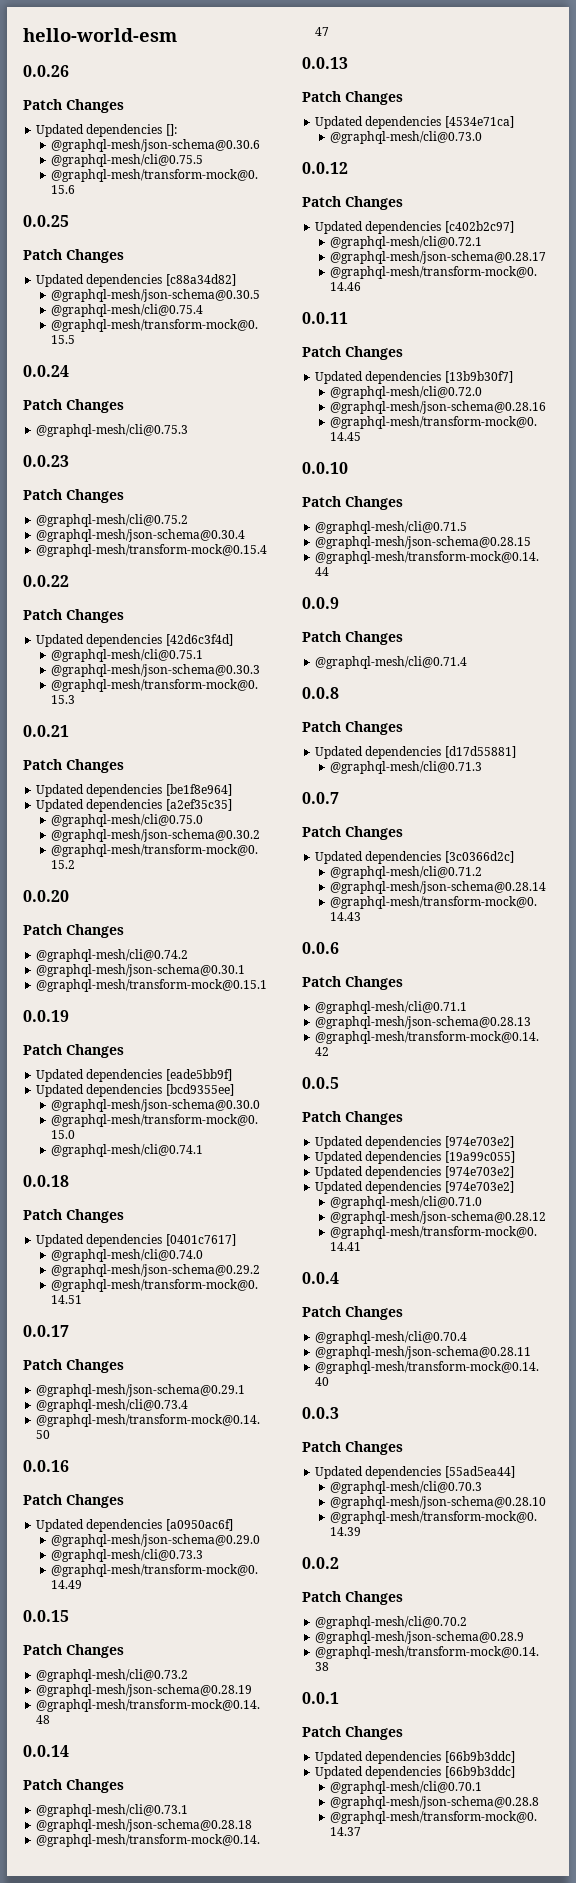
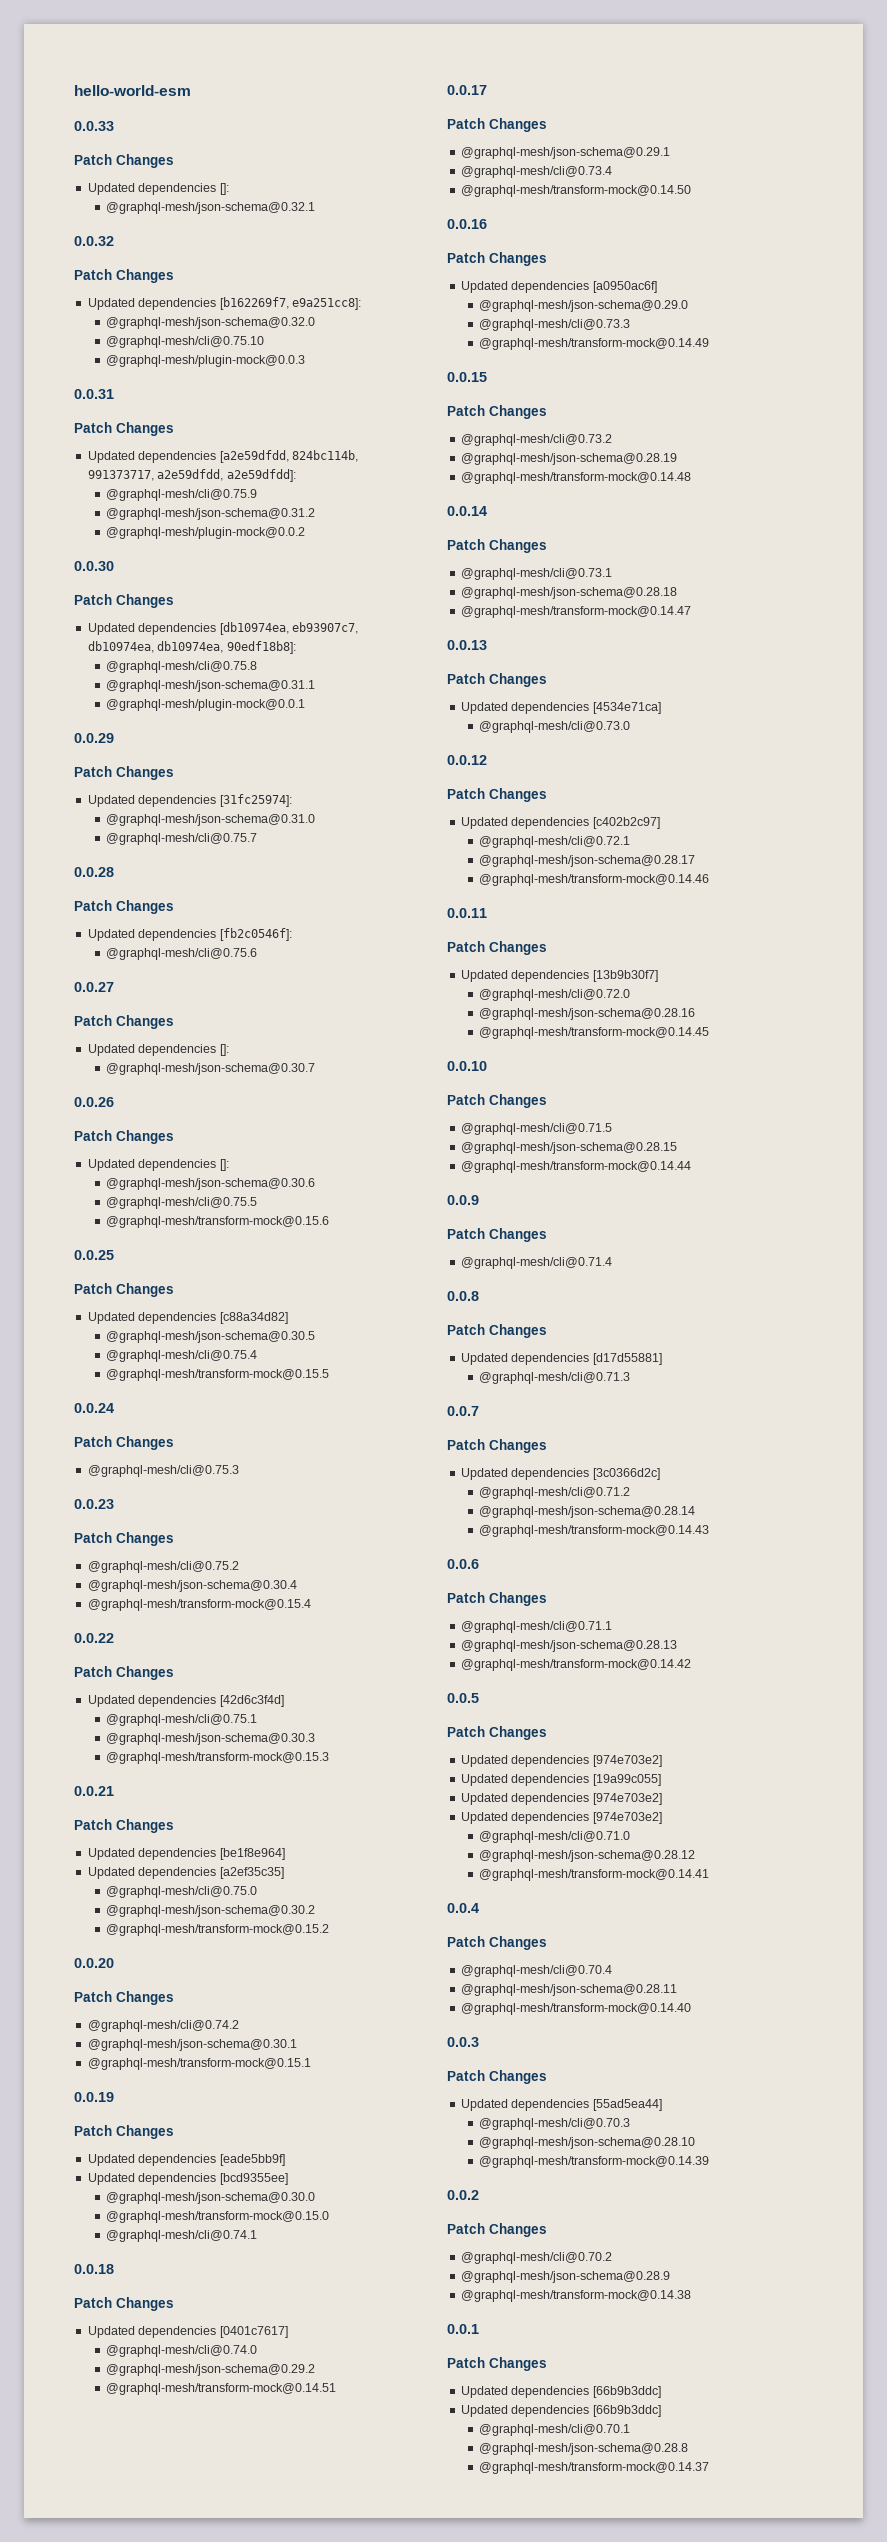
+ 0.0.33
+ Patch Changes
+ Updated dependencies []:
+ @graphql-mesh/json-schema@0.32.1
+ 0.0.32
+ Patch Changes
+ Updated dependencies [b162269f7, e9a251cc8]:
+ @graphql-mesh/json-schema@0.32.0
+ @graphql-mesh/cli@0.75.10
+ @graphql-mesh/plugin-mock@0.0.3
+ 0.0.31
+ Patch Changes
+ Updated dependencies [a2e59dfdd, 824bc114b, 991373717, a2e59dfdd, a2e59dfdd]:
+ @graphql-mesh/cli@0.75.9
+ @graphql-mesh/json-schema@0.31.2
+ @graphql-mesh/plugin-mock@0.0.2
+ 0.0.30
+ Patch Changes
+ Updated dependencies [db10974ea, eb93907c7, db10974ea, db10974ea, 90edf18b8]:
+ @graphql-mesh/cli@0.75.8
+ @graphql-mesh/json-schema@0.31.1
+ @graphql-mesh/plugin-mock@0.0.1
+ 0.0.29
+ Patch Changes
+ Updated dependencies [31fc25974]:
+ @graphql-mesh/json-schema@0.31.0
+ @graphql-mesh/cli@0.75.7
+ 0.0.28
+ Patch Changes
+ Updated dependencies [fb2c0546f]:
+ @graphql-mesh/cli@0.75.6
+ 0.0.27
+ Patch Changes
+ Updated dependencies []:
+ @graphql-mesh/json-schema@0.30.7

